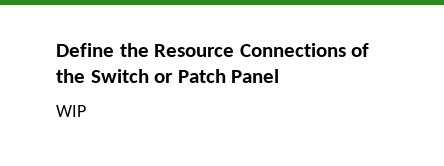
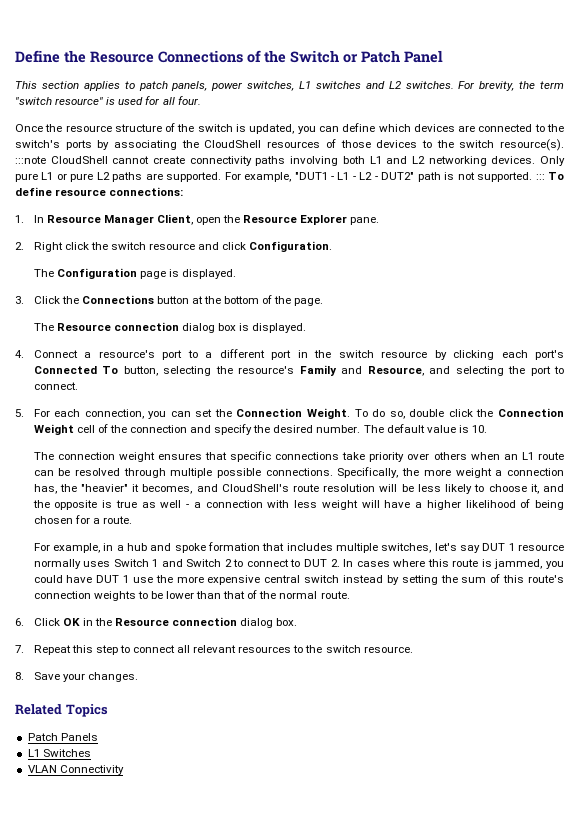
- WIP
+ This section applies to patch panels, power switches, L1 switches and L2 switches. For brevity, the term "switch resource" is used for all four.
+ Once the resource structure of the switch is updated, you can define which devices are connected to the switch's ports by associating the CloudShell resources of those devices to the switch resource(s). :::note CloudShell cannot create connectivity paths involving both L1 and L2 networking devices. Only pure L1 or pure L2 paths are supported. For example, "DUT1 - L1 - L2 - DUT2" path is not supported. ::: To define resource connections:
+ 1. In Resource Manager Client, open the Resource Explorer pane.
+ 2. Right click the switch resource and click Configuration.
+ The Configuration page is displayed.
+ 3. Click the Connections button at the bottom of the page.
+ The Resource connection dialog box is displayed.
+ 4. Connect a resource's port to a different port in the switch resource by clicking each port's Connected To button, selecting the resource's Family and Resource, and selecting the port to connect.
+ 5. For each connection, you can set the Connection Weight. To do so, double click the Connection Weight cell of the connection and specify the desired number. The default value is 10.
+ The connection weight ensures that specific connections take priority over others when an L1 route can be resolved through multiple possible connections. Specifically, the more weight a connection has, the "heavier" it becomes, and CloudShell's route resolution will be less likely to choose it, and the opposite is true as well - a connection with less weight will have a higher likelihood of being chosen for a route.
+ For example, in a hub and spoke formation that includes multiple switches, let's say DUT 1 resource normally uses Switch 1 and Switch 2 to connect to DUT 2. In cases where this route is jammed, you could have DUT 1 use the more expensive central switch instead by setting the sum of this route's connection weights to be lower than that of the normal route.
+ 6. Click OK in the Resource connection dialog box.
+ 7. Repeat this step to connect all relevant resources to the switch resource.
+ 8. Save your changes.
+ Related Topics
+ Patch Panels
+ L1 Switches
+ VLAN Connectivity

